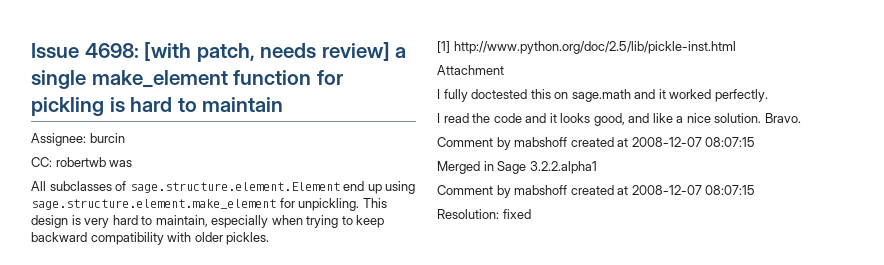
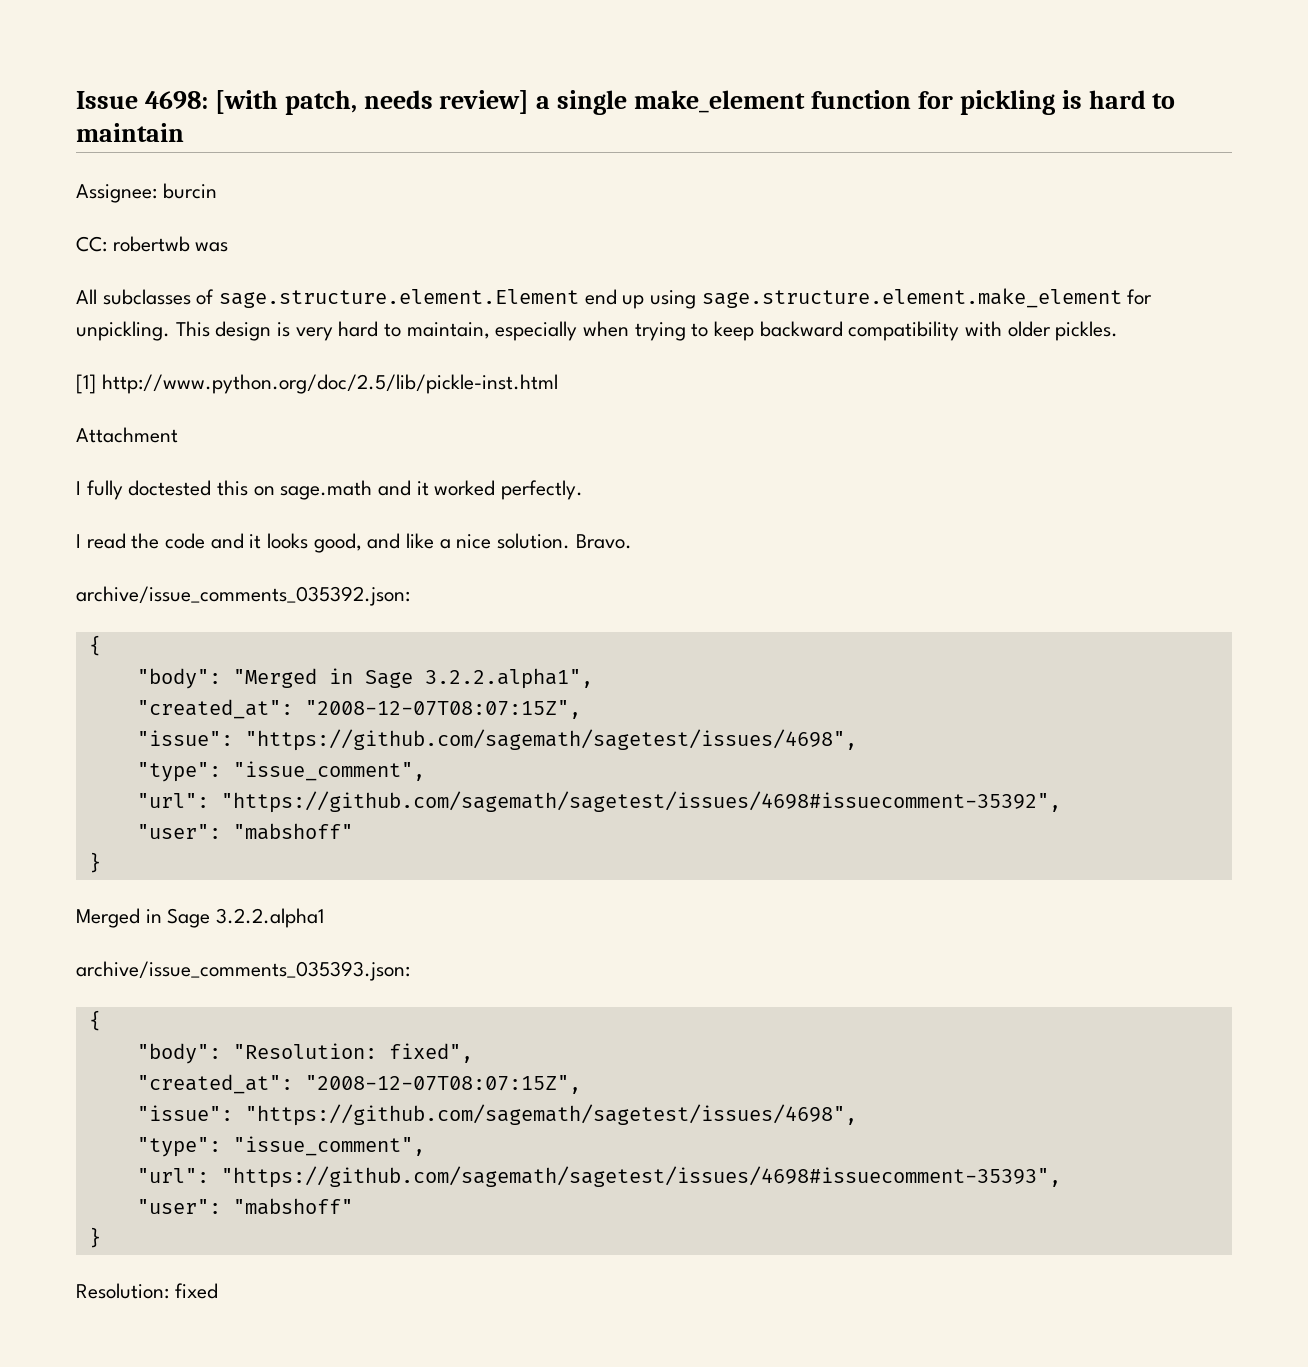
  Bravo.
- Comment by mabshoff created at 2008-12-07 08:07:15
+ archive/issue_comments_035392.json:
+ {
+ "body": "Merged in Sage 3.2.2.alpha1",
+ "created_at": "2008-12-07T08:07:15Z",
+ "issue": "https://github.com/sagemath/sagetest/issues/4698",
+ "type": "issue_comment",
+ "url": "https://github.com/sagemath/sagetest/issues/4698#issuecomment-35392",
+ "user": "mabshoff"
+ }
  Merged in Sage 3.2.2.alpha1
- Comment by mabshoff created at 2008-12-07 08:07:15
+ archive/issue_comments_035393.json:
+ {
+ "body": "Resolution: fixed",
+ "created_at": "2008-12-07T08:07:15Z",
+ "issue": "https://github.com/sagemath/sagetest/issues/4698",
+ "type": "issue_comment",
+ "url": "https://github.com/sagemath/sagetest/issues/4698#issuecomment-35393",
+ "user": "mabshoff"
+ }

